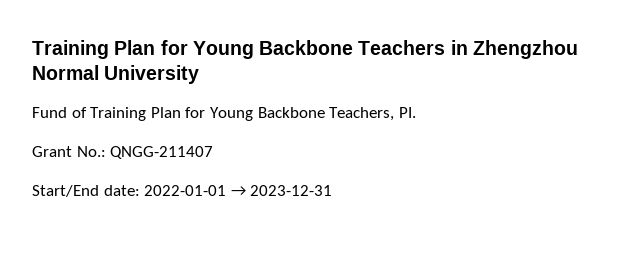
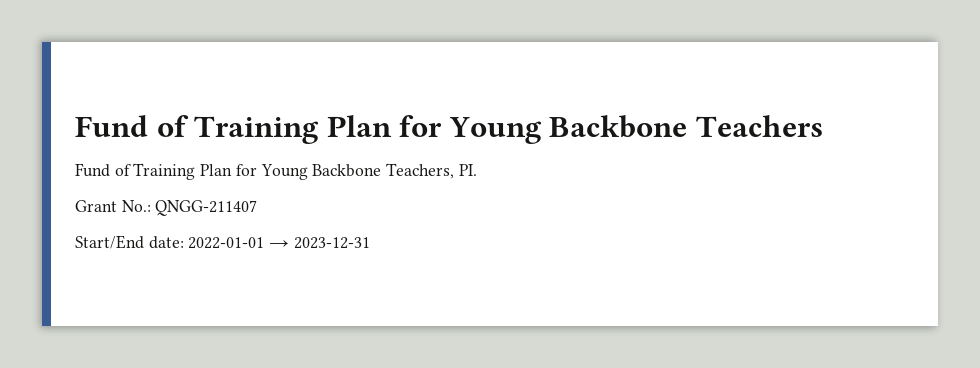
- Training Plan for Young Backbone Teachers in Zhengzhou Normal University
+ Fund of Training Plan for Young Backbone Teachers

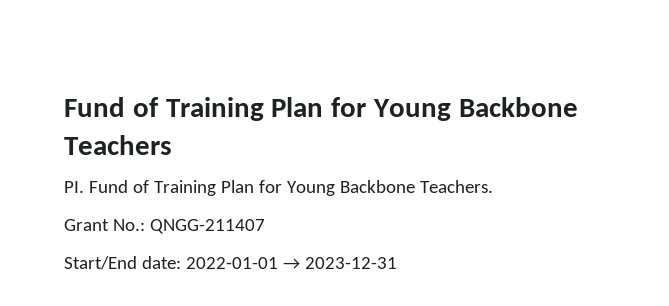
- Fund of Training Plan for Young Backbone Teachers, PI.
+ PI. Fund of Training Plan for Young Backbone Teachers.

